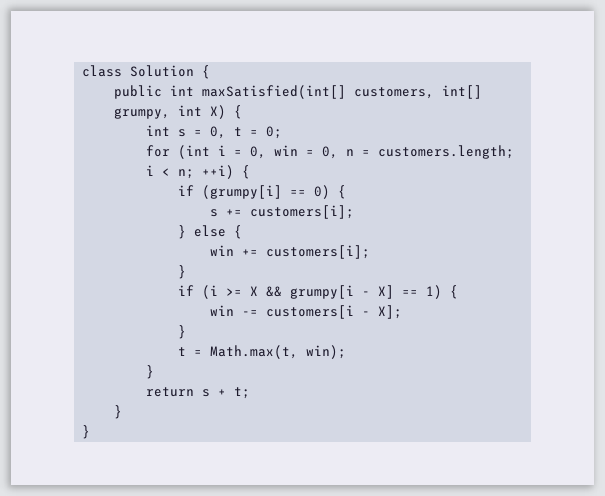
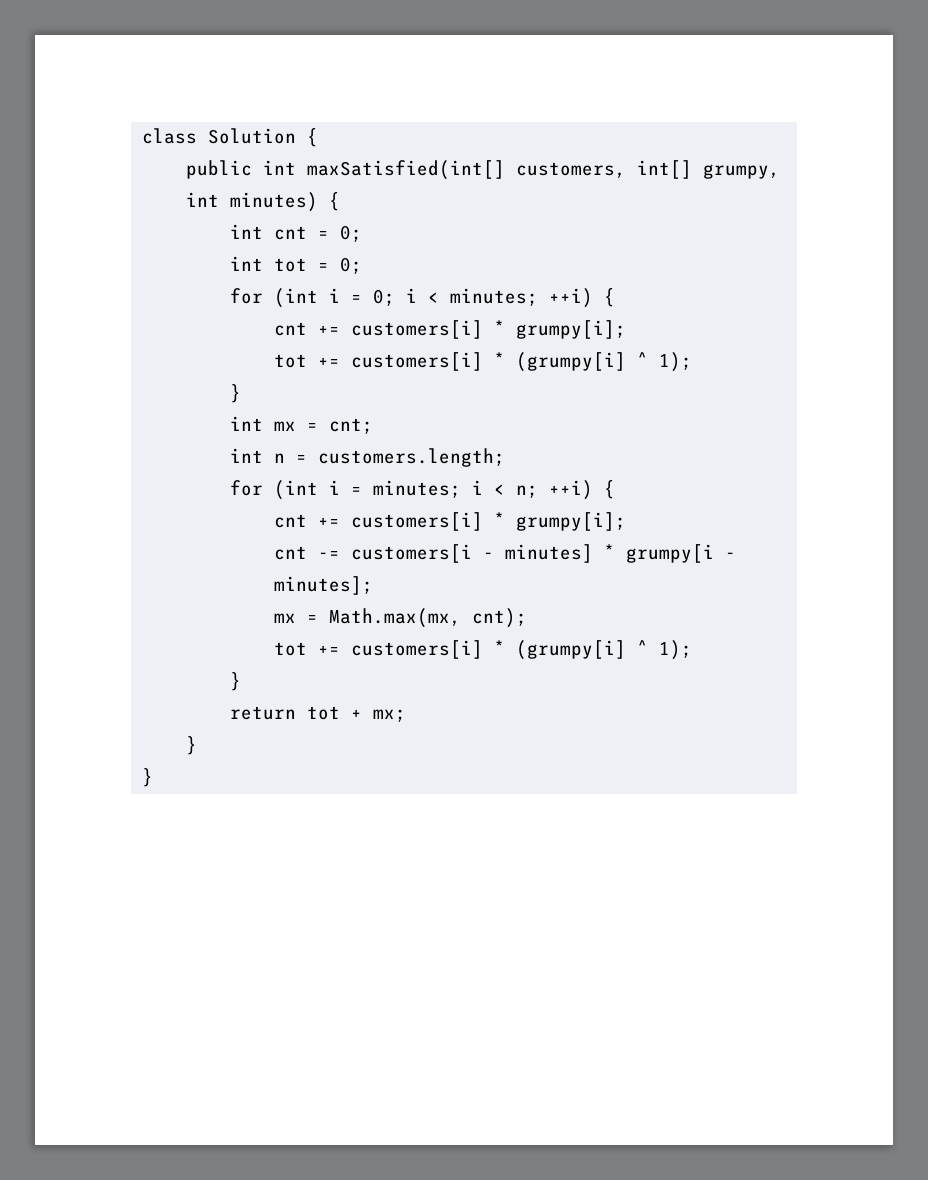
- public int maxSatisfied(int[] customers, int[] grumpy, int X) {
+ public int maxSatisfied(int[] customers, int[] grumpy, int minutes) {
- int s = 0, t = 0;
+ int cnt = 0;
+ int tot = 0;
- for (int i = 0, win = 0, n = customers.length; i < n; ++i) {
- if (grumpy[i] == 0) {
- s += customers[i];
- } else {
- win += customers[i];
+ for (int i = 0; i < minutes; ++i) {
+ cnt += customers[i] * grumpy[i];
+ tot += customers[i] * (grumpy[i] ^ 1);
  }
- if (i >= X && grumpy[i - X] == 1) {
- win -= customers[i - X];
- }
- t = Math.max(t, win);
+ int mx = cnt;
+ int n = customers.length;
+ for (int i = minutes; i < n; ++i) {
+ cnt += customers[i] * grumpy[i];
+ cnt -= customers[i - minutes] * grumpy[i - minutes];
+ mx = Math.max(mx, cnt);
+ tot += customers[i] * (grumpy[i] ^ 1);
- return s + t;
+ return tot + mx;

